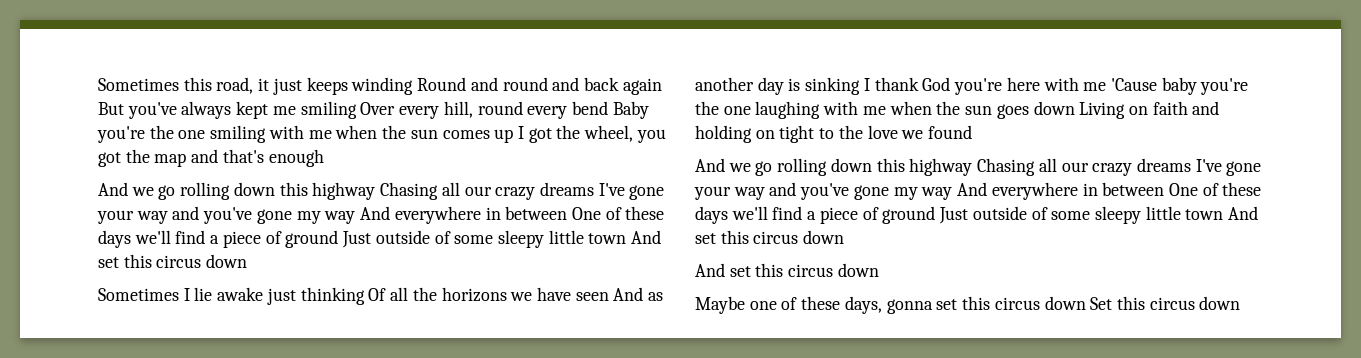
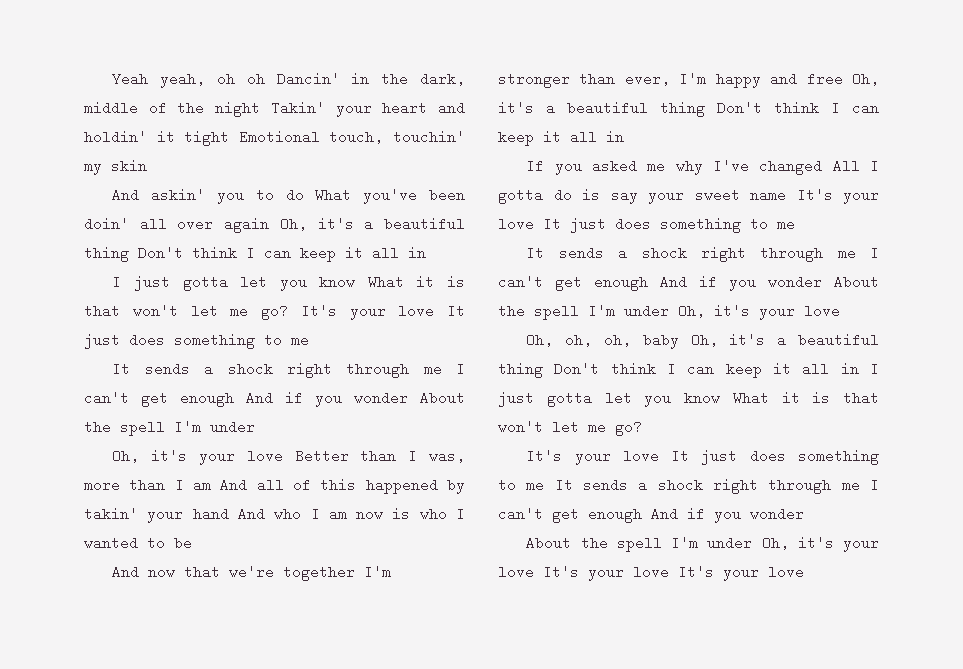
- Sometimes this road, it just keeps winding Round and round and back again But you've always kept me smiling Over every hill, round every bend Baby you're the one smiling with me when the sun comes up I got the wheel, you got the map and that's enough
- And we go rolling down this highway Chasing all our crazy dreams I've gone your way and you've gone my way And everywhere in between One of these days we'll find a piece of ground Just outside of some sleepy little town And set this circus down
- Sometimes I lie awake just thinking Of all the horizons we have seen And as another day is sinking I thank God you're here with me 'Cause baby you're the one laughing with me when the sun goes down Living on faith and holding on tight to the love we found
- And we go rolling down this highway Chasing all our crazy dreams I've gone your way and you've gone my way And everywhere in between One of these days we'll find a piece of ground Just outside of some sleepy little town And set this circus down
- And set this circus down
- Maybe one of these days, gonna set this circus down Set this circus down
+ Yeah yeah, oh oh Dancin' in the dark, middle of the night Takin' your heart and holdin' it tight Emotional touch, touchin' my skin
+ And askin' you to do What you've been doin' all over again Oh, it's a beautiful thing Don't think I can keep it all in
+ I just gotta let you know What it is that won't let me go? It's your love It just does something to me
+ It sends a shock right through me I can't get enough And if you wonder About the spell I'm under
+ Oh, it's your love Better than I was, more than I am And all of this happened by takin' your hand And who I am now is who I wanted to be
+ And now that we're together I'm stronger than ever, I'm happy and free Oh, it's a beautiful thing Don't think I can keep it all in
+ If you asked me why I've changed All I gotta do is say your sweet name It's your love It just does something to me
+ It sends a shock right through me I can't get enough And if you wonder About the spell I'm under Oh, it's your love
+ Oh, oh, oh, baby Oh, it's a beautiful thing Don't think I can keep it all in I just gotta let you know What it is that won't let me go?
+ It's your love It just does something to me It sends a shock right through me I can't get enough And if you wonder
+ About the spell I'm under Oh, it's your love It's your love It's your love

